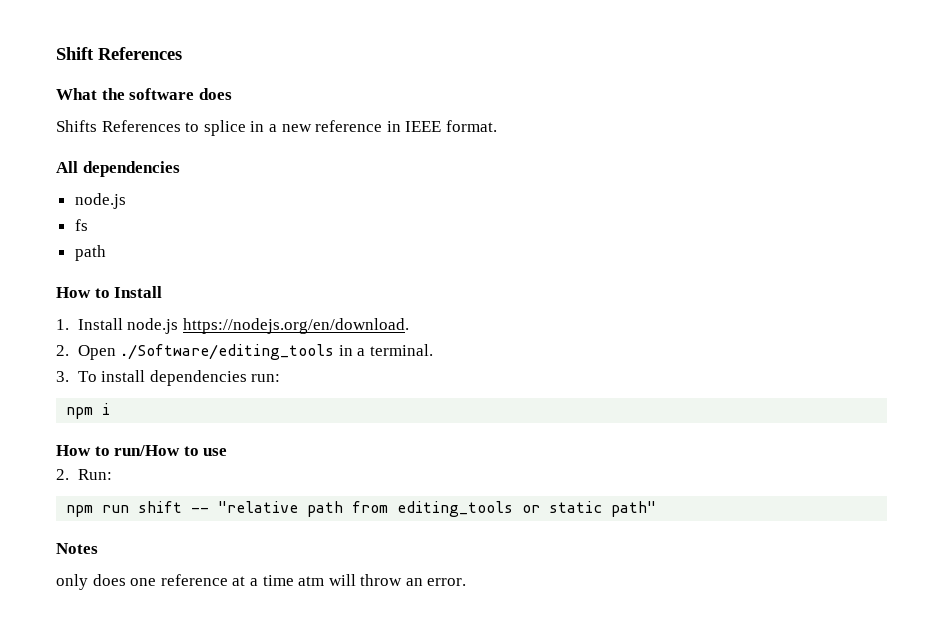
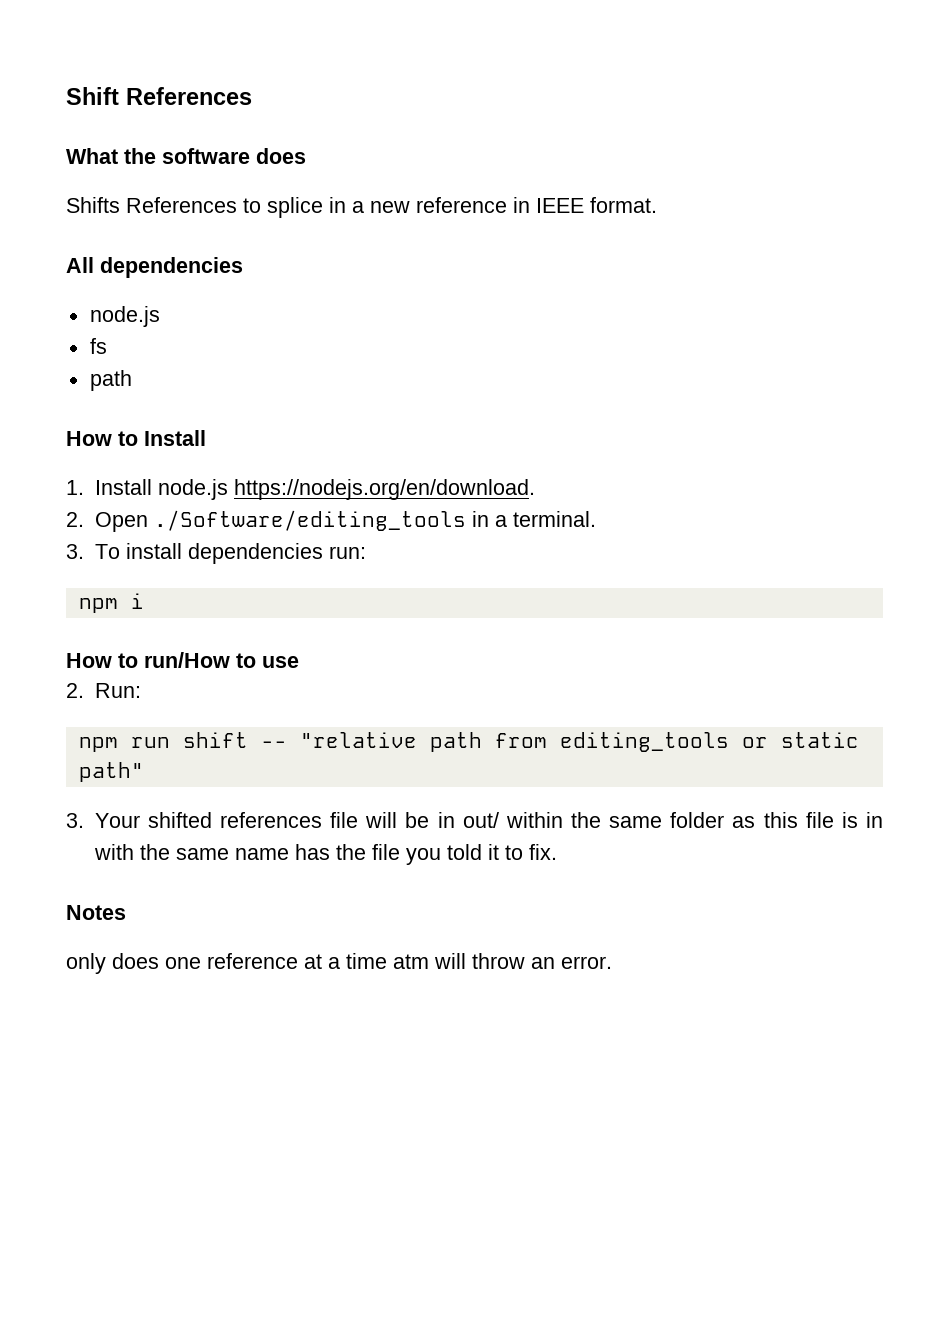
+ 3. Your shifted references file will be in out/ within the same folder as this file is in with the same name has the file you told it to fix.

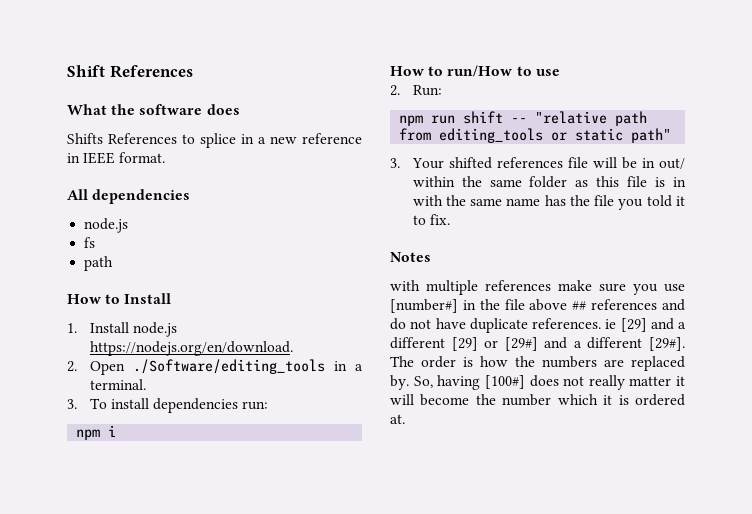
- only does one reference at a time atm will throw an error.
+ with multiple references make sure you use [number#] in the file above ## references and do not have duplicate references. ie [29] and a different [29] or [29#] and a different [29#]. The order is how the numbers are replaced by. So, having [100#] does not really matter it will become the number which it is ordered at.

